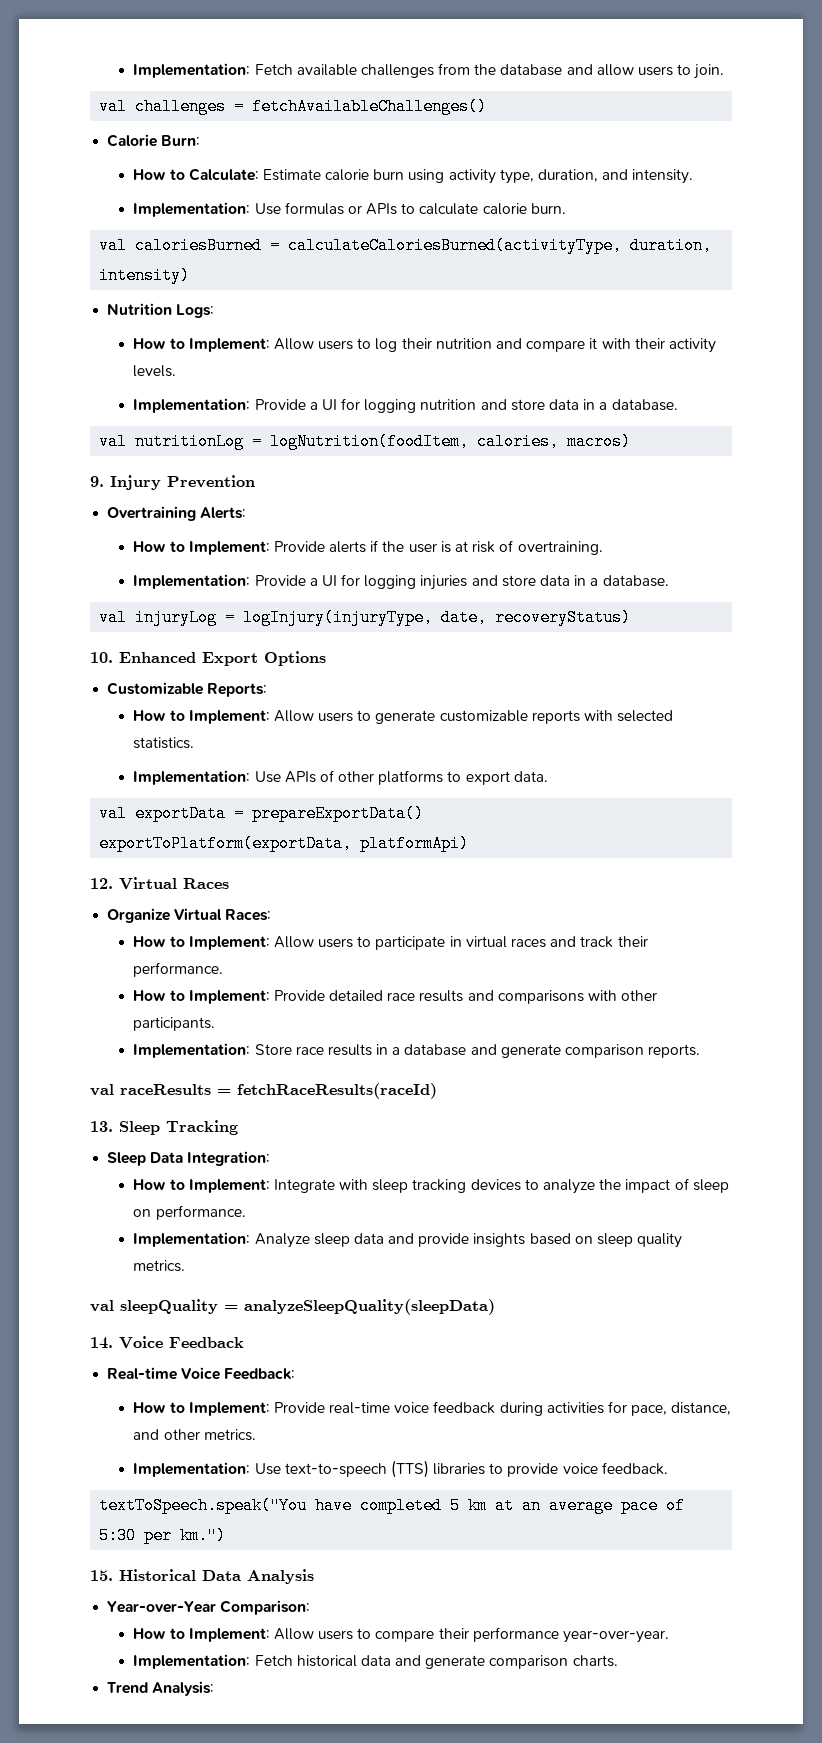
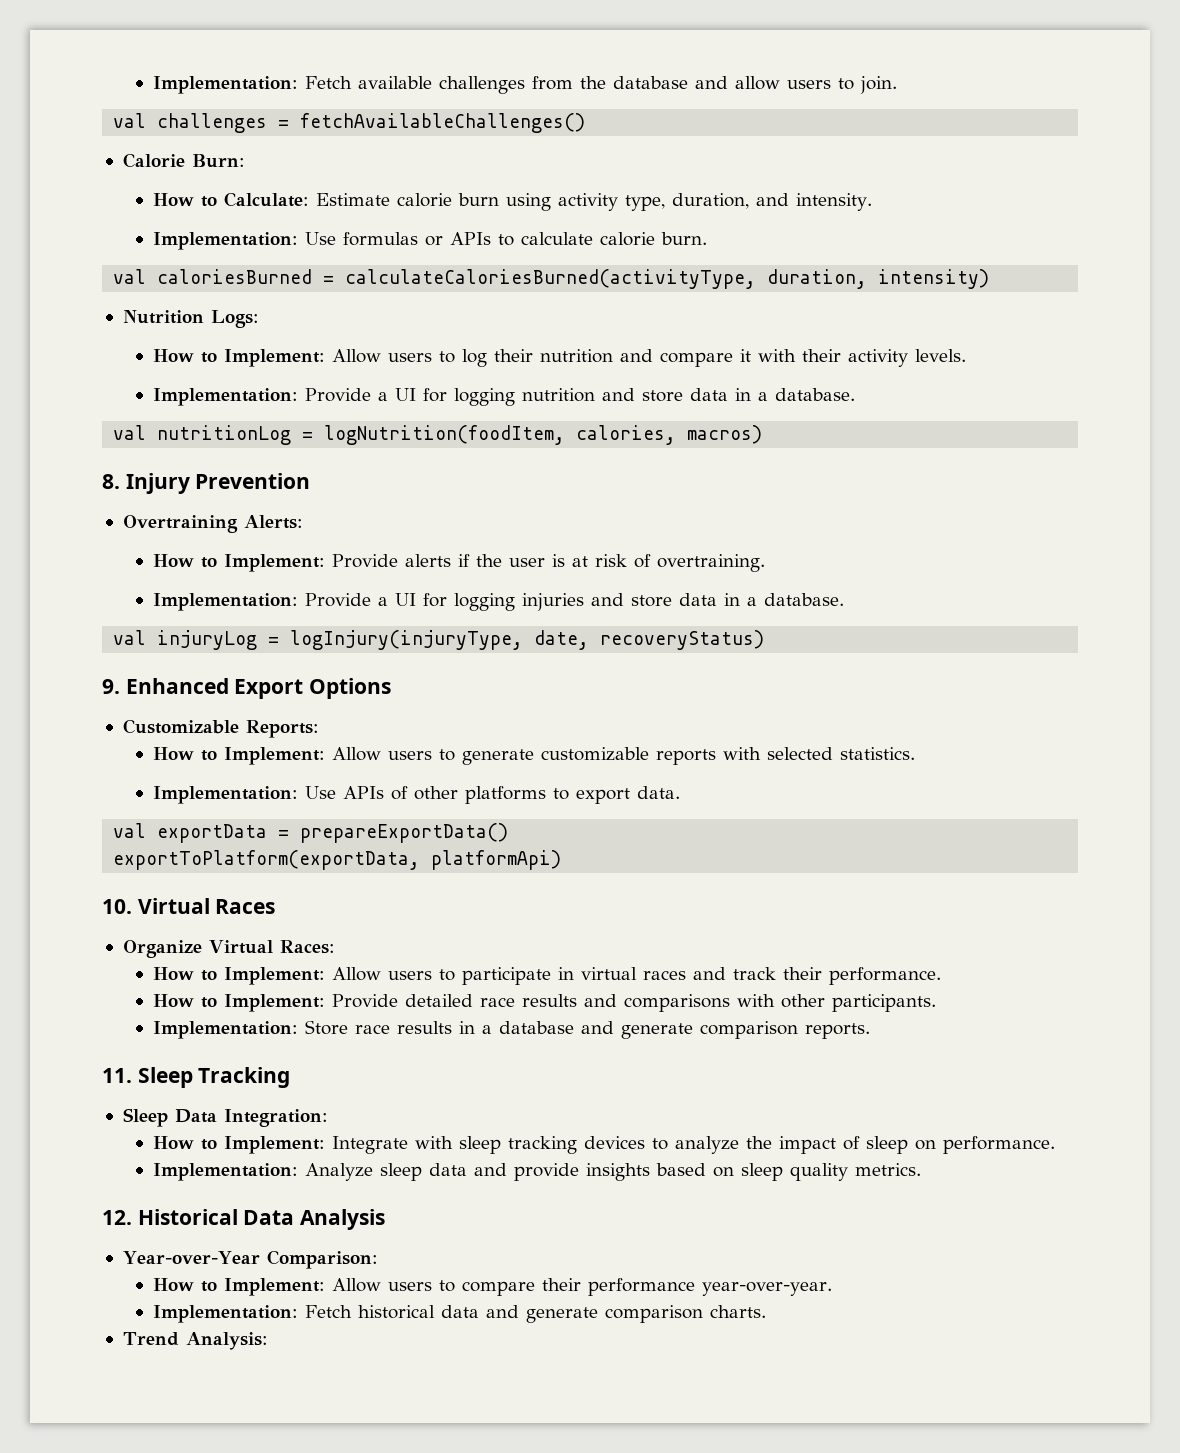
- 9. Injury Prevention
+ 8. Injury Prevention
- 10. Enhanced Export Options
+ 9. Enhanced Export Options
- 12. Virtual Races
+ 10. Virtual Races
- val raceResults = fetchRaceResults(raceId)
- 13. Sleep Tracking
+ 11. Sleep Tracking
- val sleepQuality = analyzeSleepQuality(sleepData)
- 14. Voice Feedback
- Real-time Voice Feedback:
- How to Implement: Provide real-time voice feedback during activities for pace, distance, and other metrics.
- Implementation: Use text-to-speech (TTS) libraries to provide voice feedback.
- textToSpeech.speak("You have completed 5 km at an average pace of 5:30 per km.")
- 15. Historical Data Analysis
+ 12. Historical Data Analysis

